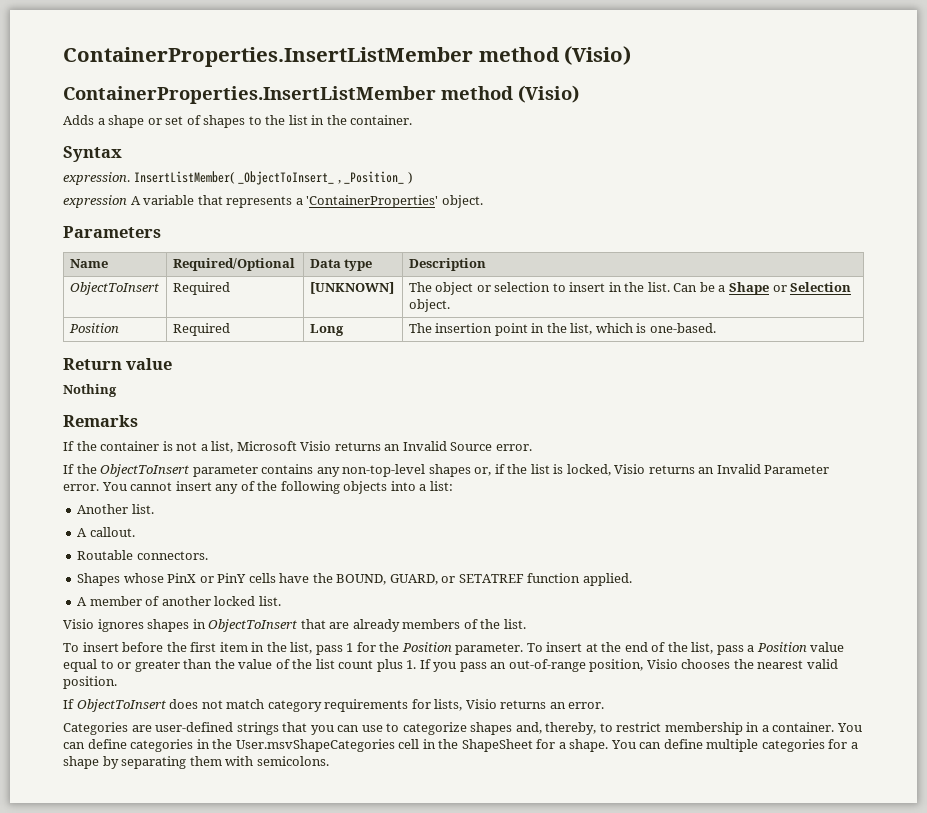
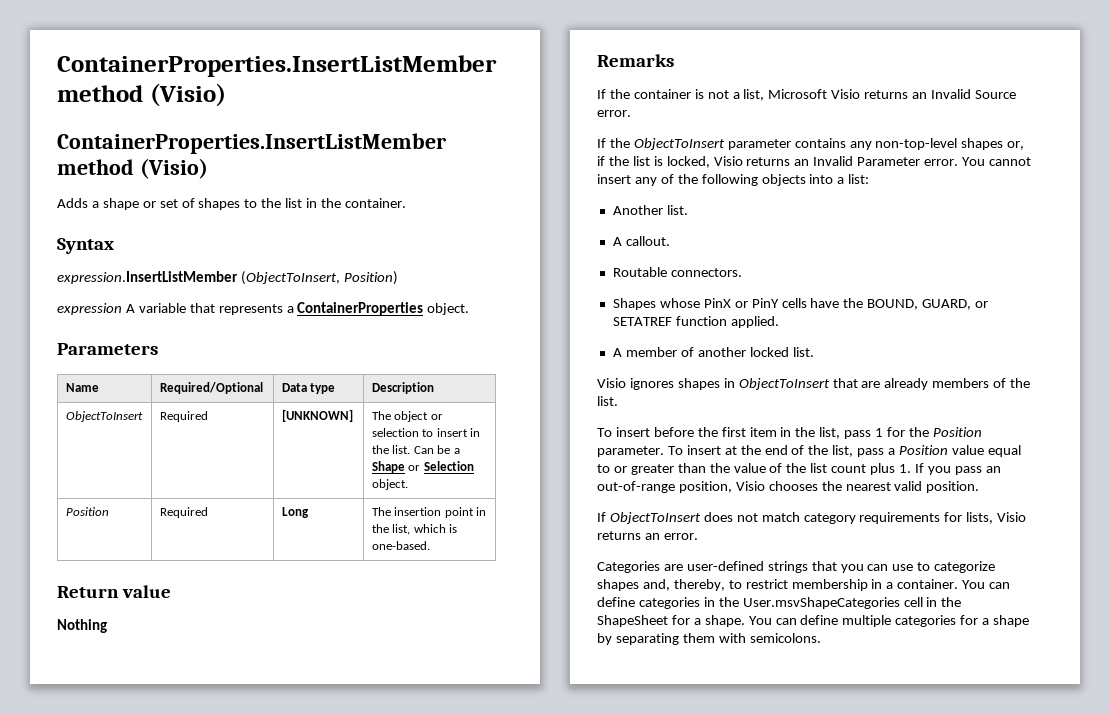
- expression. InsertListMember( _ObjectToInsert_ , _Position_ )
+ expression.InsertListMember (ObjectToInsert, Position)
- expression A variable that represents a 'ContainerProperties' object.
+ expression A variable that represents a ContainerProperties object.

